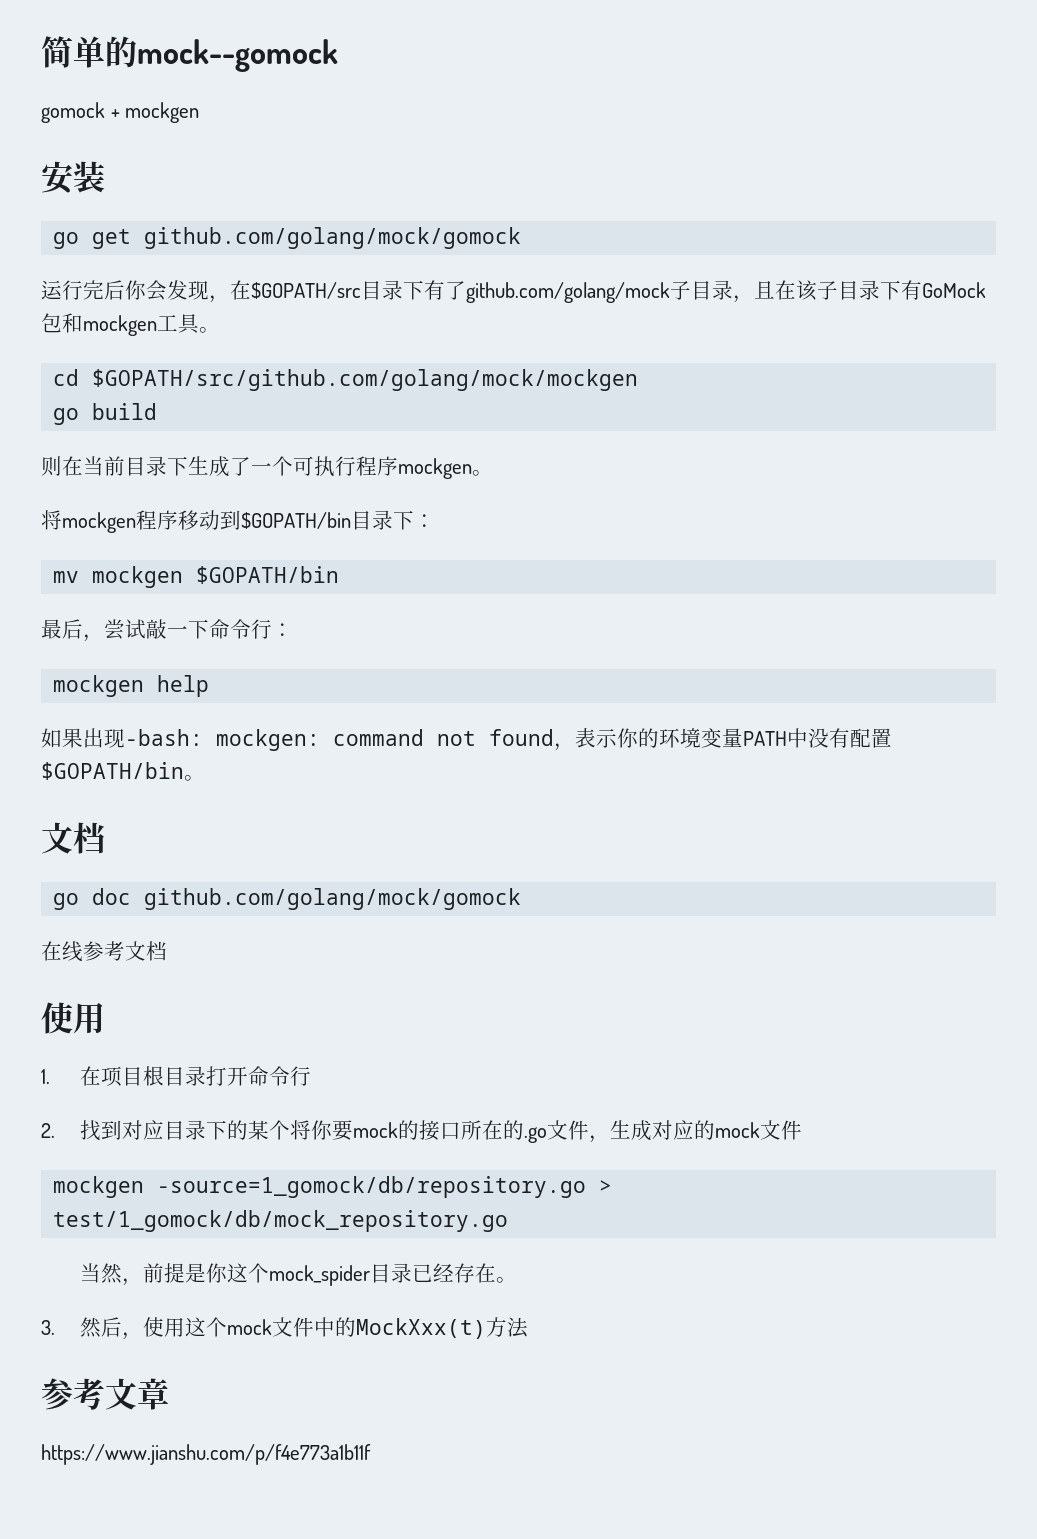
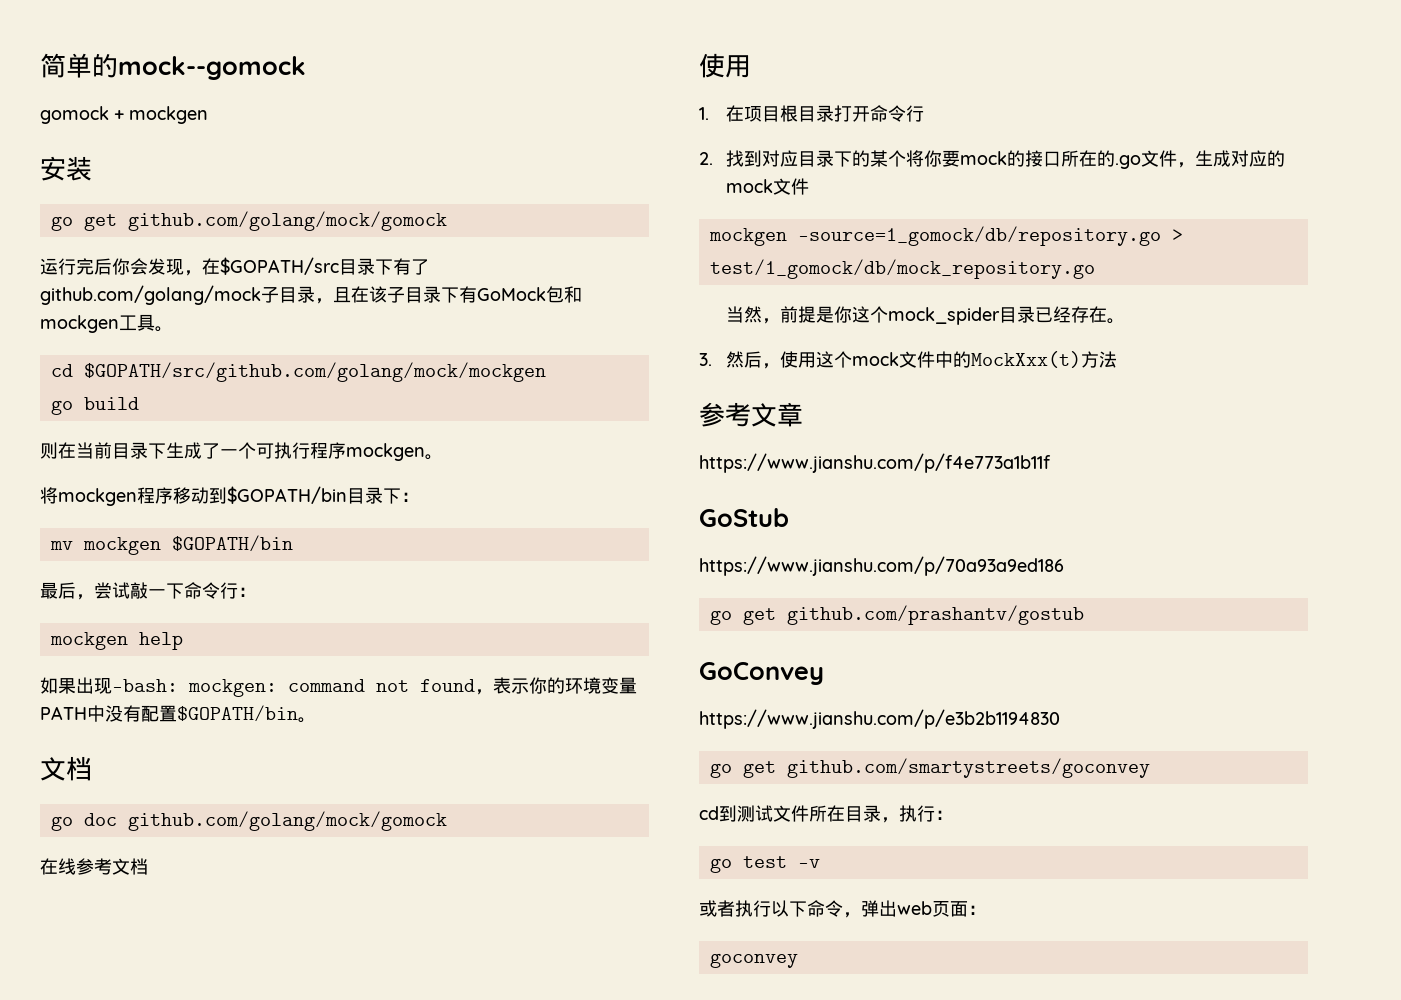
+ GoStub
+ https://www.jianshu.com/p/70a93a9ed186
+ go get github.com/prashantv/gostub
+ GoConvey
+ https://www.jianshu.com/p/e3b2b1194830
+ go get github.com/smartystreets/goconvey
+ cd到测试文件所在目录，执行：
+ go test -v
+ 或者执行以下命令，弹出web页面：
+ goconvey

